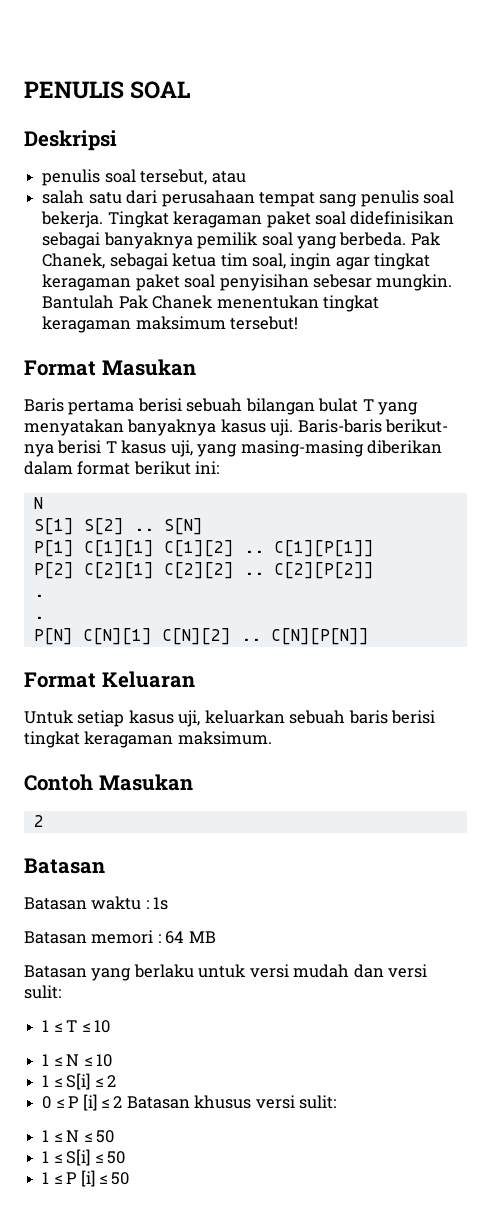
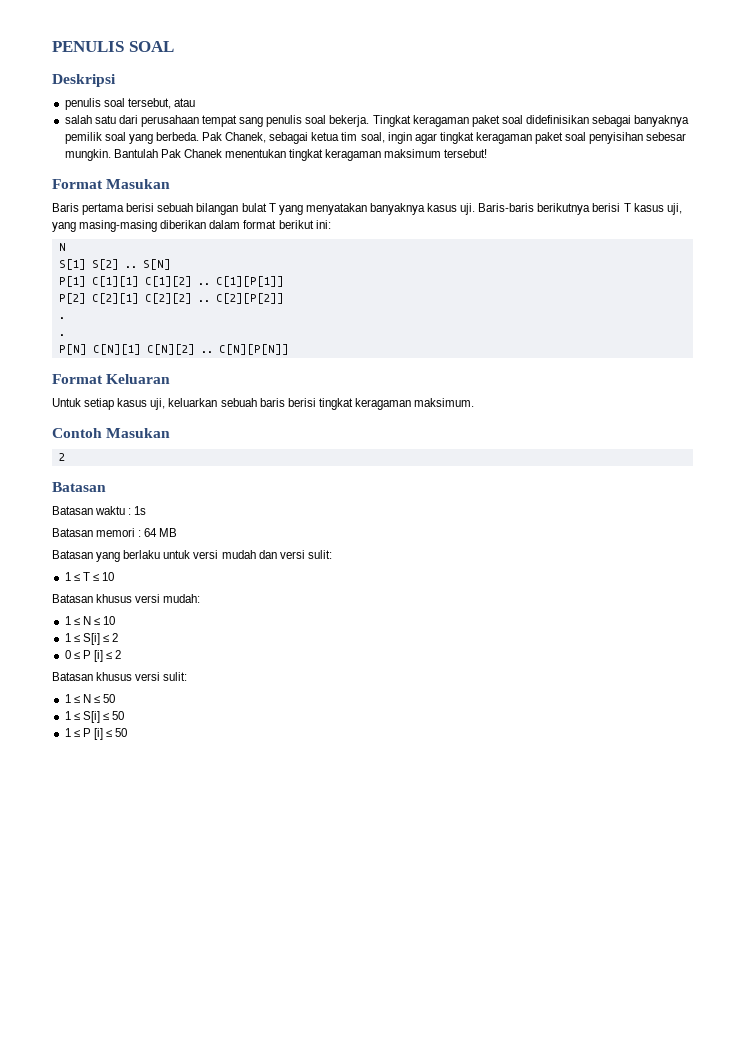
- Baris-baris berikut- nya berisi T kasus uji, yang masing-masing diberikan dalam format berikut ini:
+ Baris-baris berikutnya berisi T kasus uji, yang masing-masing diberikan dalam format berikut ini:
+ Batasan khusus versi mudah:
- 0 ≤ P [i] ≤ 2 Batasan khusus versi sulit:
+ 0 ≤ P [i] ≤ 2
+ Batasan khusus versi sulit:

